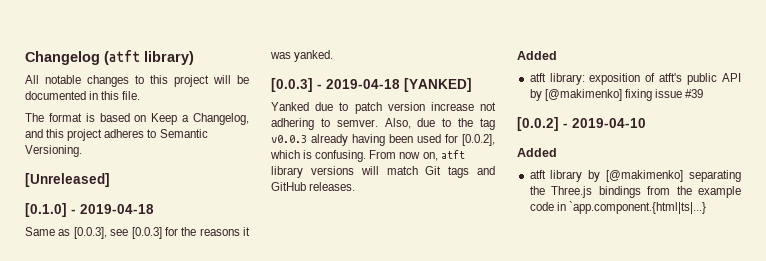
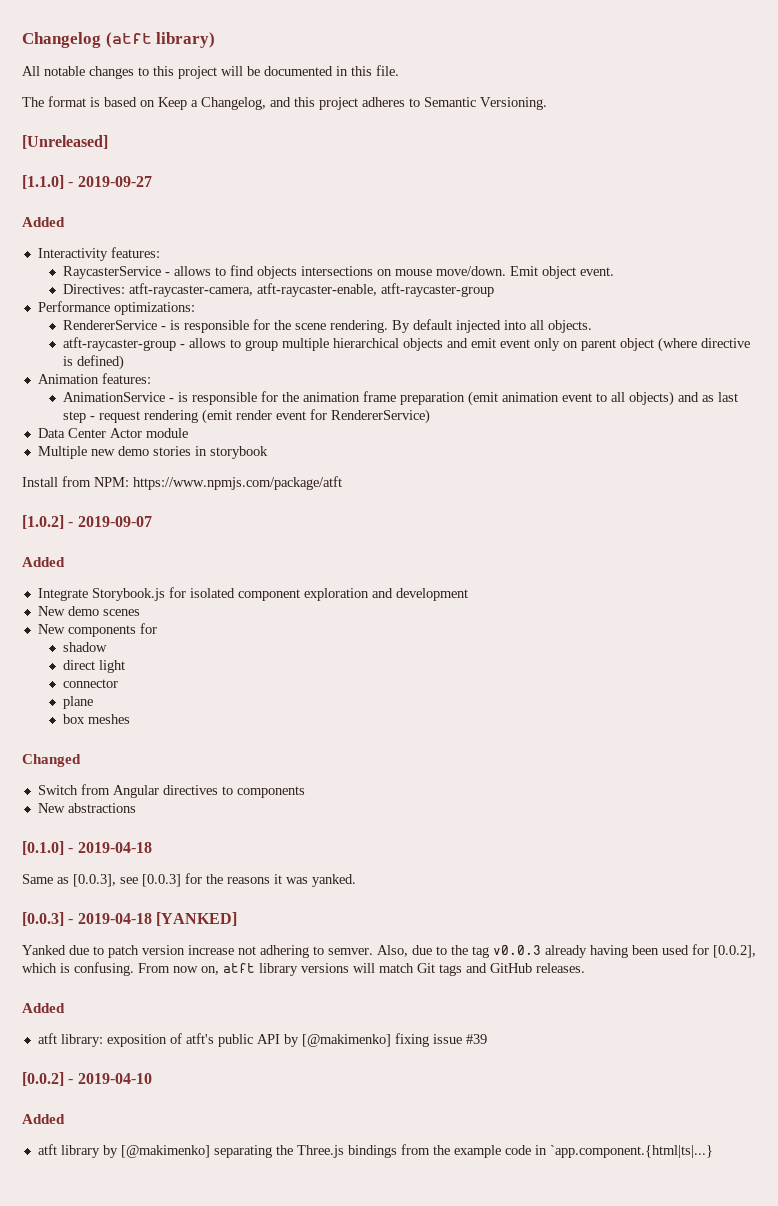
+ [1.1.0] - 2019-09-27
+ Added
+ Interactivity features:
+ RaycasterService - allows to find objects intersections on mouse move/down. Emit object event.
+ Directives: atft-raycaster-camera, atft-raycaster-enable, atft-raycaster-group
+ Performance optimizations:
+ RendererService - is responsible for the scene rendering. By default injected into all objects.
+ atft-raycaster-group - allows to group multiple hierarchical objects and emit event only on parent object (where directive is defined)
+ Animation features:
+ AnimationService - is responsible for the animation frame preparation (emit animation event to all objects) and as last step - request rendering (emit render event for RendererService)
+ Data Center Actor module
+ Multiple new demo stories in storybook
+ Install from NPM: https://www.npmjs.com/package/atft
+ [1.0.2] - 2019-09-07
+ Added
+ Integrate Storybook.js for isolated component exploration and development
+ New demo scenes
+ New components for
+ shadow
+ direct light
+ connector
+ plane
+ box meshes
+ Changed
+ Switch from Angular directives to components
+ New abstractions

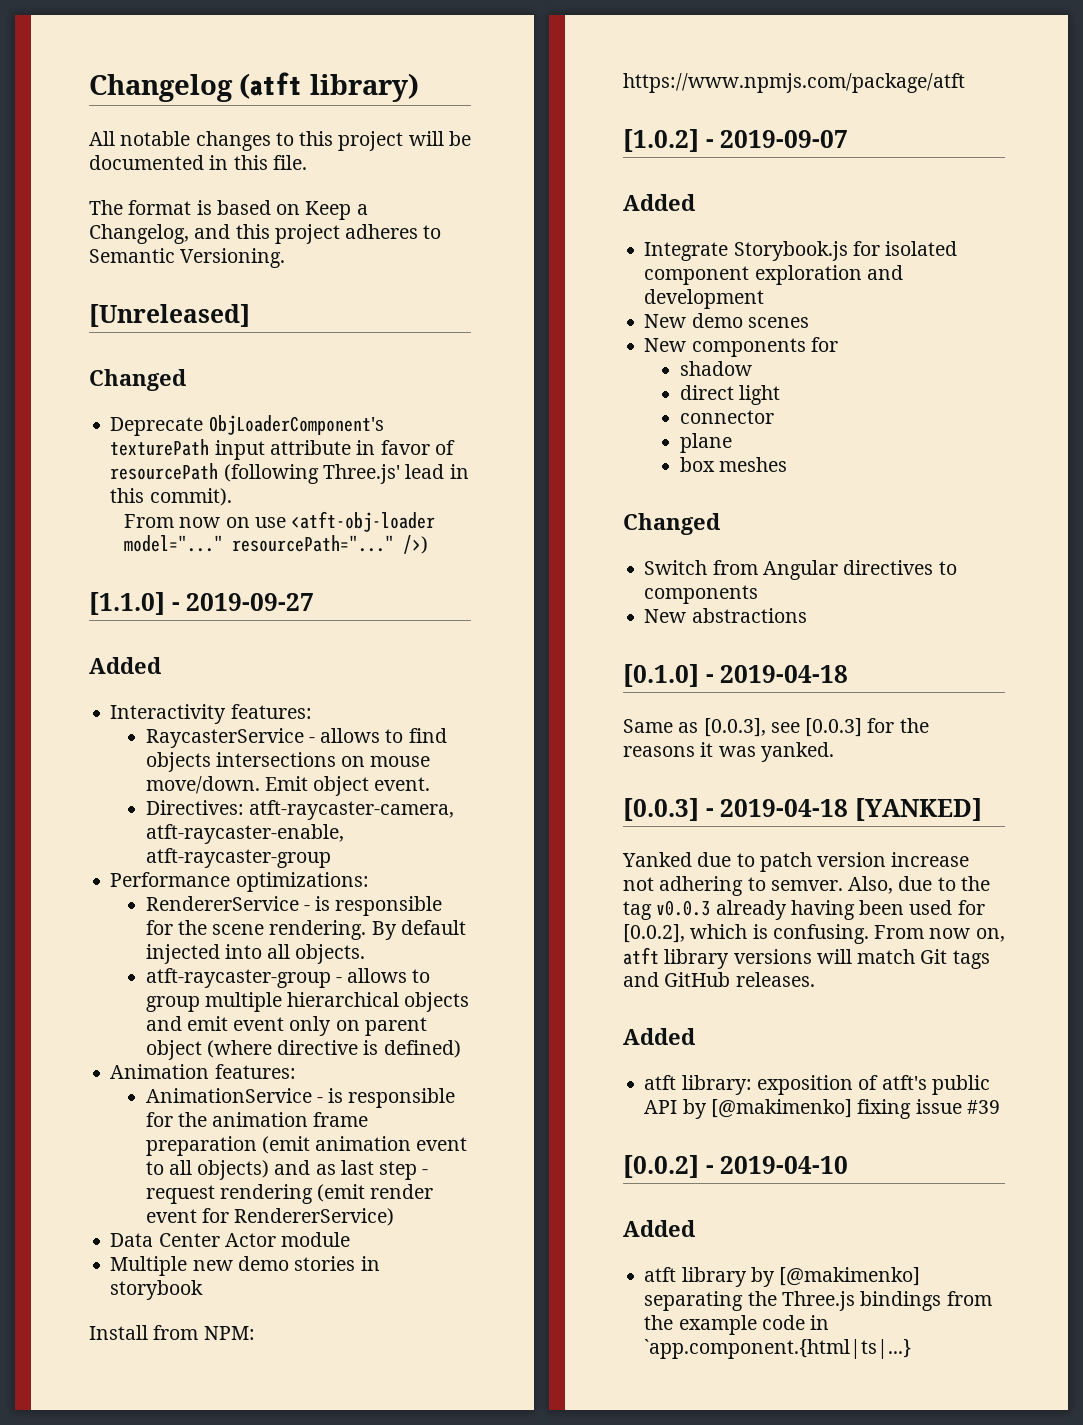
  [Unreleased]
+ Changed
+ Deprecate ObjLoaderComponent's texturePath input attribute in favor of resourcePath (following Three.js' lead in this commit).
+ From now on use <atft-obj-loader model="..." resourcePath="..." />)

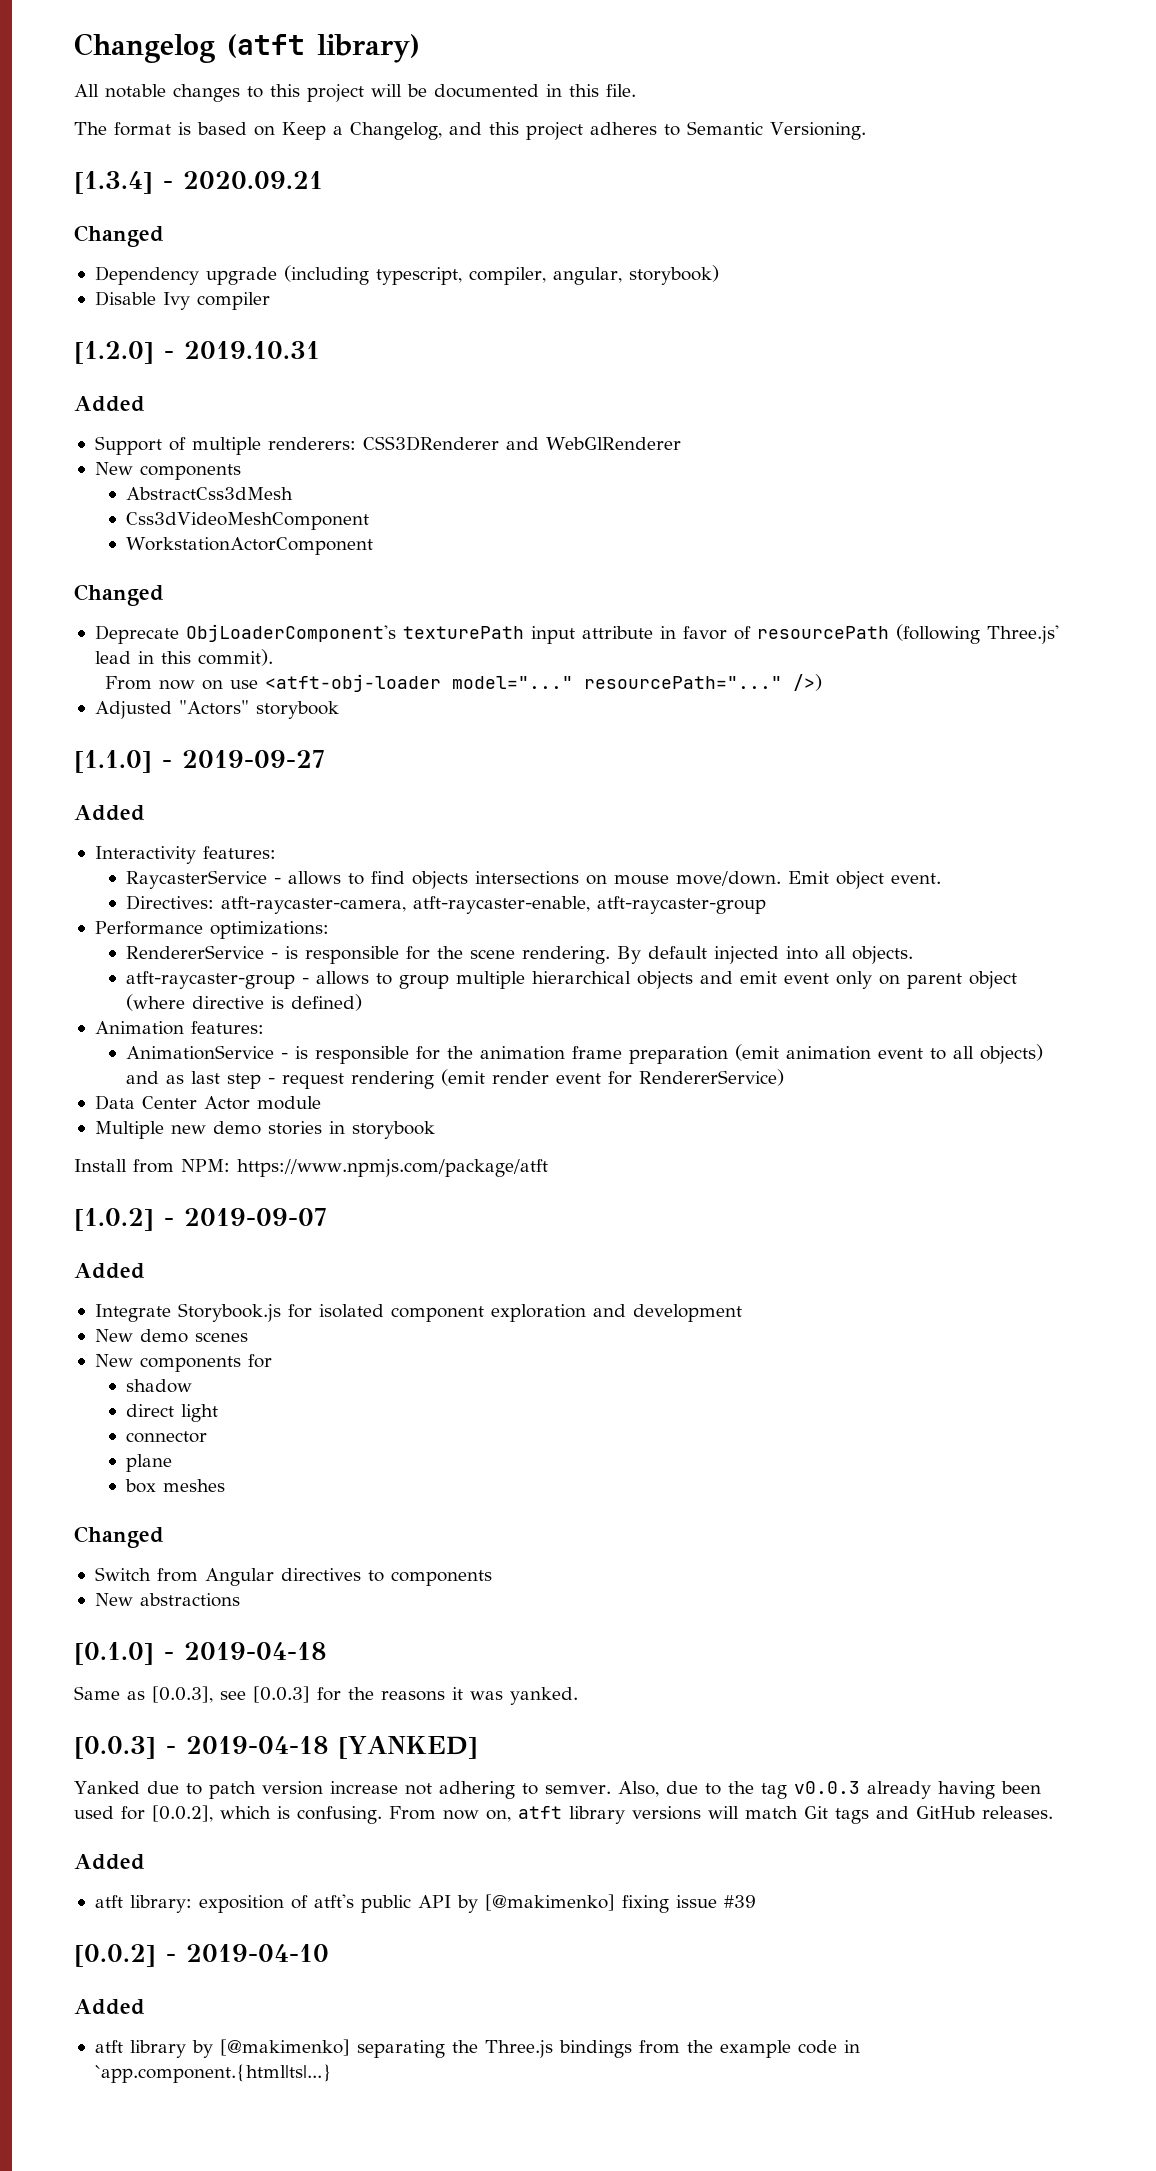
- [Unreleased]
+ [1.3.4] - 2020.09.21
+ Changed
+ Dependency upgrade (including typescript, compiler, angular, storybook)
+ Disable Ivy compiler
+ [1.2.0] - 2019.10.31
+ Added
+ Support of multiple renderers: CSS3DRenderer and WebGlRenderer
+ New components
+ AbstractCss3dMesh
+ Css3dVideoMeshComponent
+ WorkstationActorComponent
+ Adjusted "Actors" storybook

